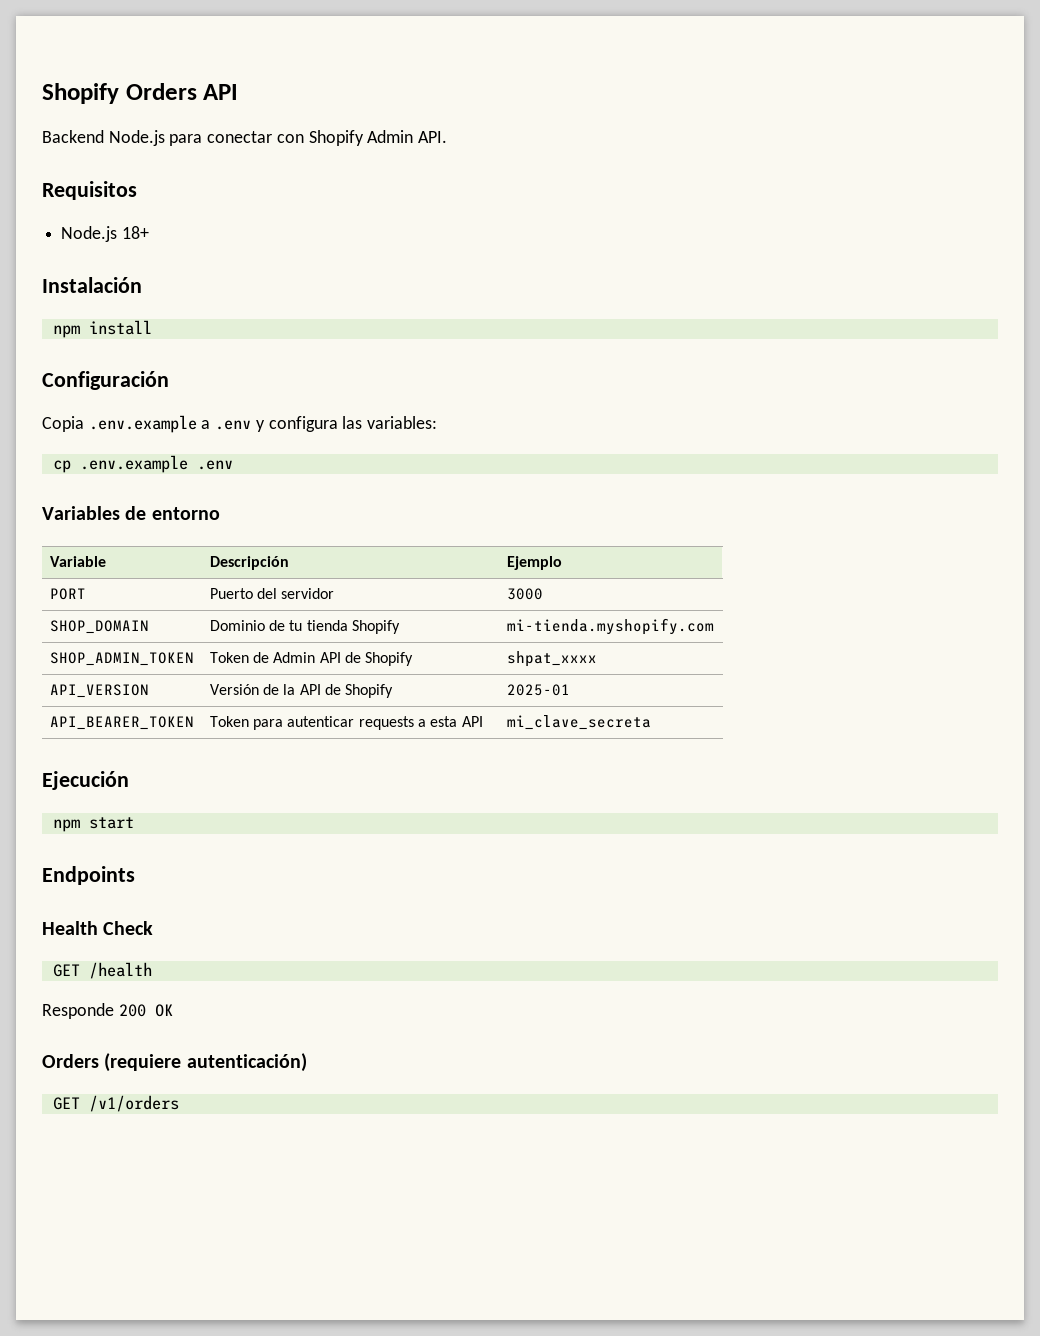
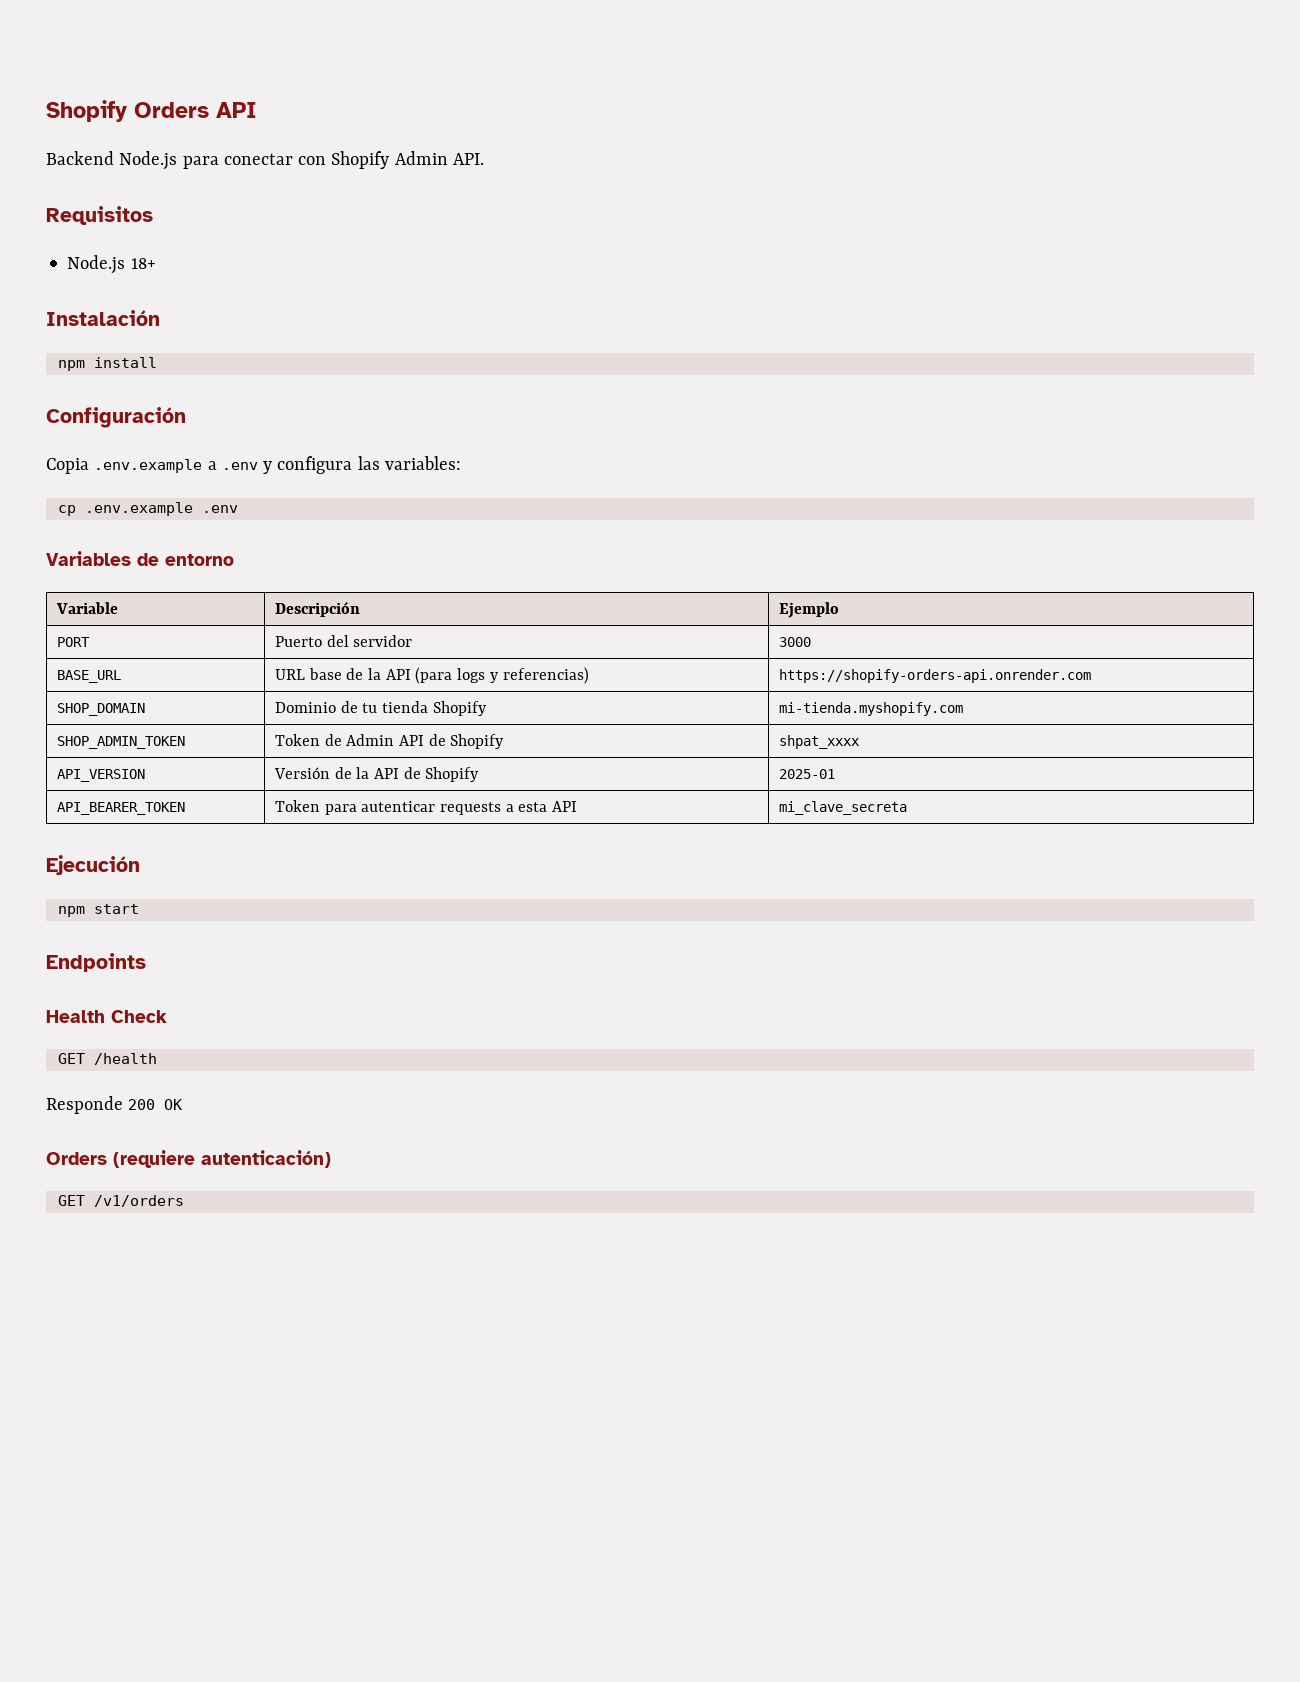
+ BASE_URL | URL base de la API (para logs y referencias) | https://shopify-orders-api.onrender.com

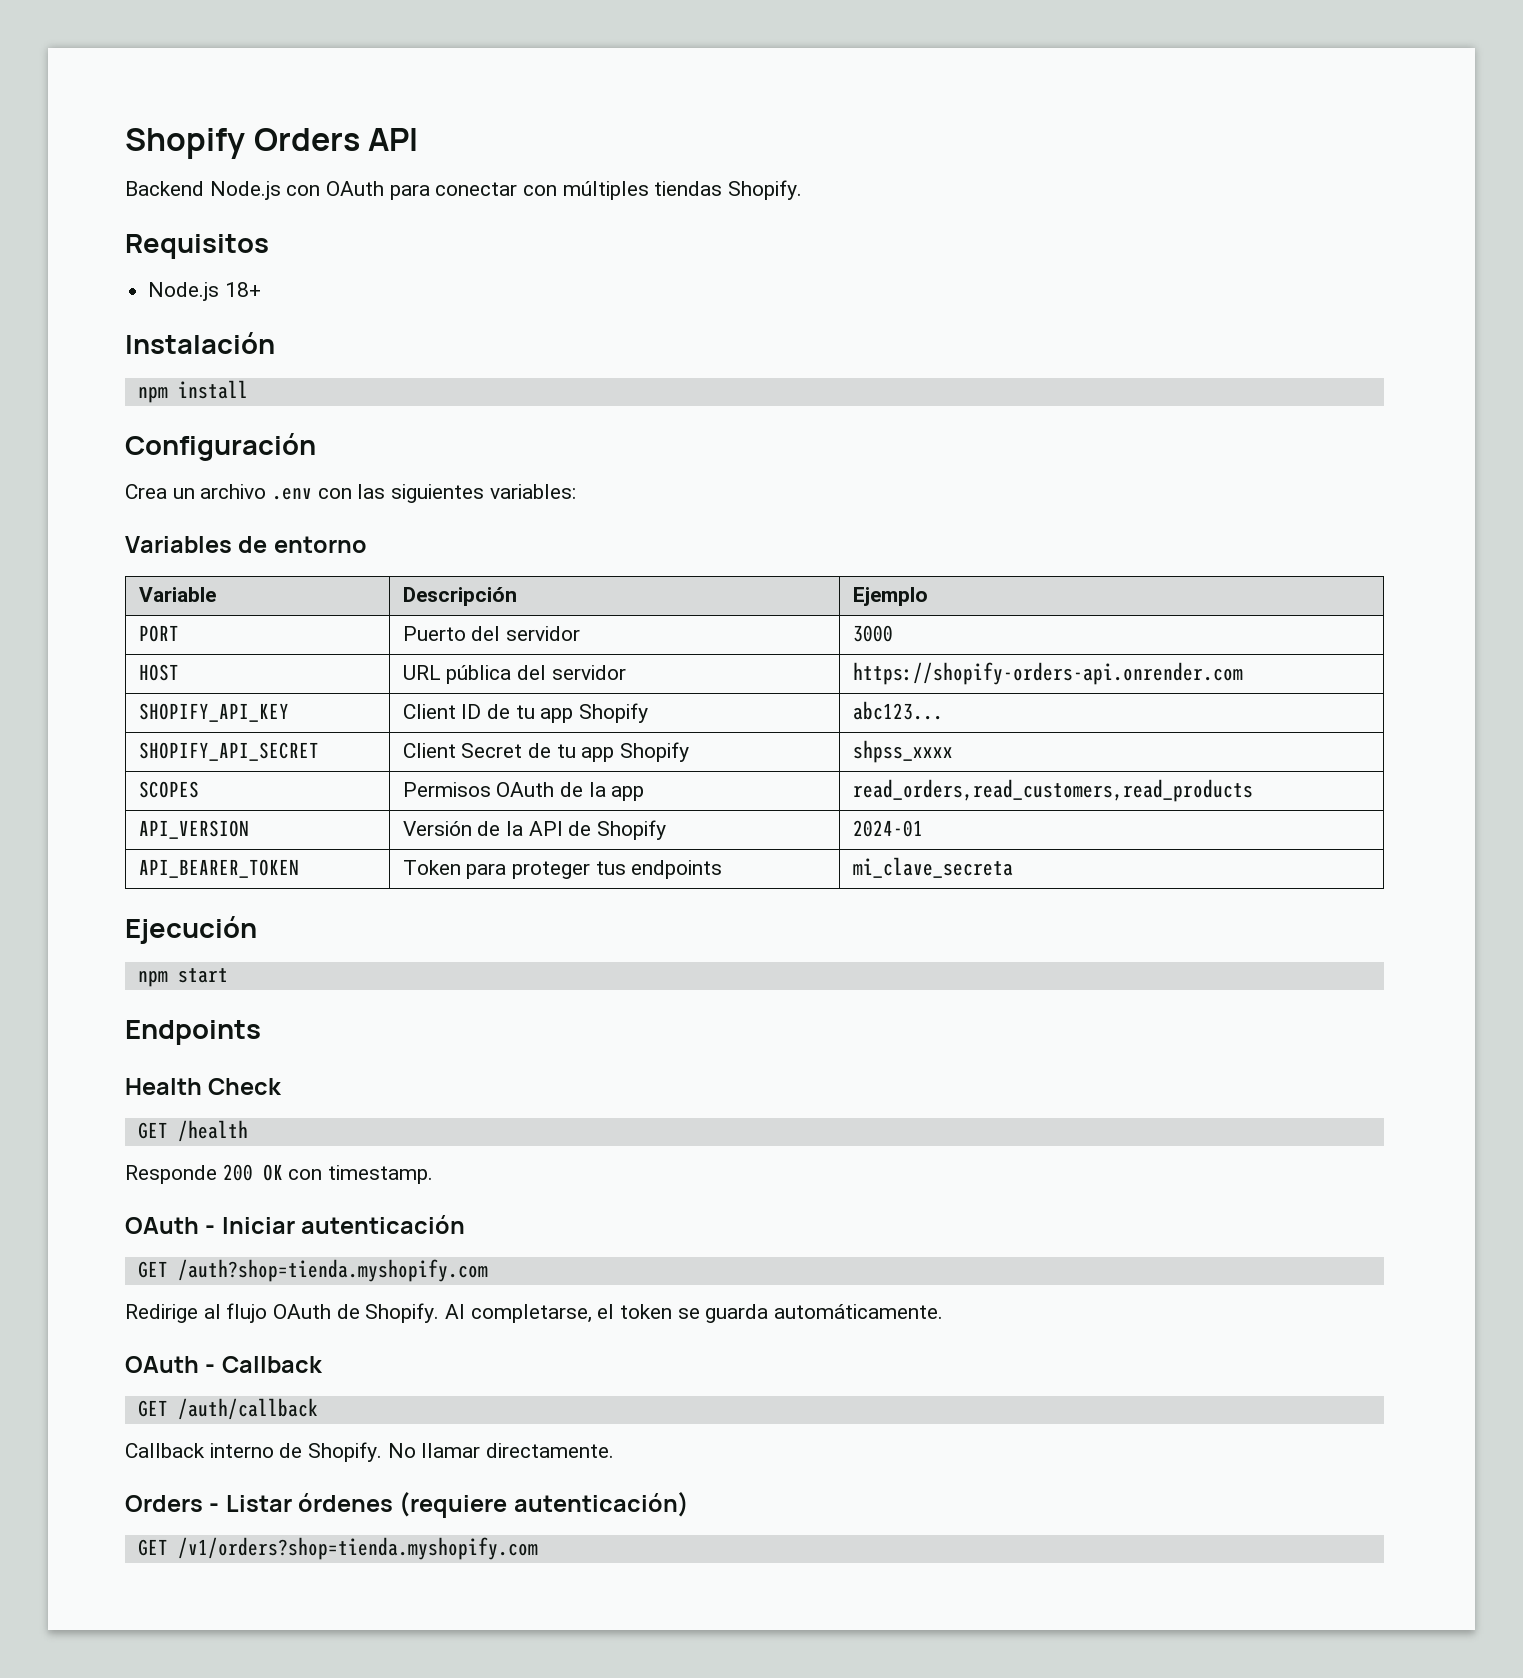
- Backend Node.js para conectar con Shopify Admin API.
+ Backend Node.js con OAuth para conectar con múltiples tiendas Shopify.
- Copia .env.example a .env y configura las variables:
- cp .env.example .env
+ Crea un archivo .env con las siguientes variables:
- BASE_URL | URL base de la API (para logs y referencias) | https://shopify-orders-api.onrender.com
- SHOP_DOMAIN | Dominio de tu tienda Shopify | mi-tienda.myshopify.com
- SHOP_ADMIN_TOKEN | Token de Admin API de Shopify | shpat_xxxx
+ HOST | URL pública del servidor | https://shopify-orders-api.onrender.com
+ SHOPIFY_API_KEY | Client ID de tu app Shopify | abc123...
+ SHOPIFY_API_SECRET | Client Secret de tu app Shopify | shpss_xxxx
+ SCOPES | Permisos OAuth de la app | read_orders,read_customers,read_products
- API_VERSION | Versión de la API de Shopify | 2025-01
+ API_VERSION | Versión de la API de Shopify | 2024-01
- API_BEARER_TOKEN | Token para autenticar requests a esta API | mi_clave_secreta
+ API_BEARER_TOKEN | Token para proteger tus endpoints | mi_clave_secreta
- Responde 200 OK
- Orders (requiere autenticación)
+ Responde 200 OK con timestamp.
+ OAuth - Iniciar autenticación
+ GET /auth?shop=tienda.myshopify.com
+ Redirige al flujo OAuth de Shopify. Al completarse, el token se guarda automáticamente.
+ OAuth - Callback
+ GET /auth/callback
+ Callback interno de Shopify. No llamar directamente.
+ Orders - Listar órdenes (requiere autenticación)
- GET /v1/orders
+ GET /v1/orders?shop=tienda.myshopify.com

